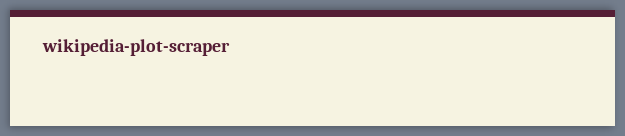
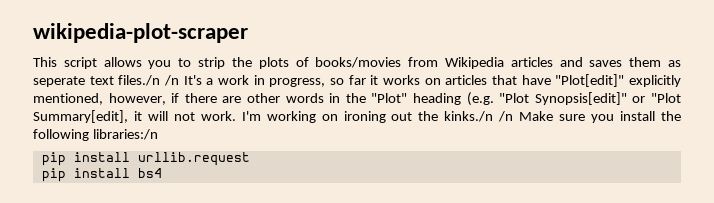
+ This script allows you to strip the plots of books/movies from Wikipedia articles and saves them as seperate text files./n /n It's a work in progress, so far it works on articles that have "Plot[edit]" explicitly mentioned, however, if there are other words in the "Plot" heading (e.g. "Plot Synopsis[edit]" or "Plot Summary[edit], it will not work. I'm working on ironing out the kinks./n /n Make sure you install the following libraries:/n
+ pip install urllib.request
+ pip install bs4

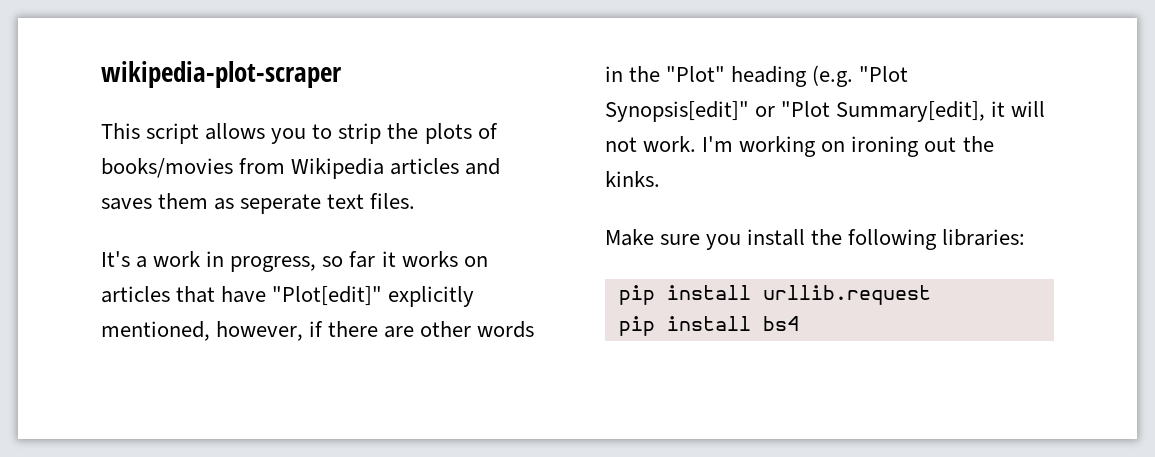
- This script allows you to strip the plots of books/movies from Wikipedia articles and saves them as seperate text files./n /n It's a work in progress, so far it works on articles that have "Plot[edit]" explicitly mentioned, however, if there are other words in the "Plot" heading (e.g. "Plot Synopsis[edit]" or "Plot Summary[edit], it will not work.
+ This script allows you to strip the plots of books/movies from Wikipedia articles and saves them as seperate text files.
+ It's a work in progress, so far it works on articles that have "Plot[edit]" explicitly mentioned, however, if there are other words in the "Plot" heading (e.g. "Plot Synopsis[edit]" or "Plot Summary[edit], it will not work.
- I'm working on ironing out the kinks./n /n Make sure you install the following libraries:/n
+ I'm working on ironing out the kinks.
+ Make sure you install the following libraries:

